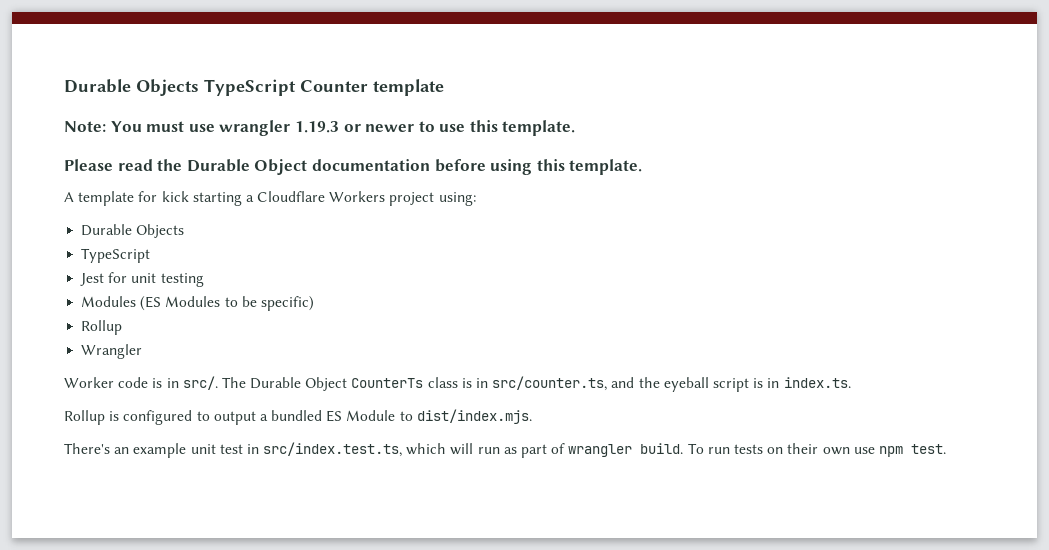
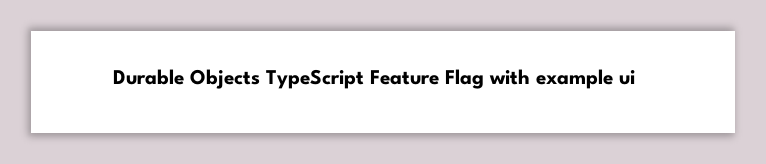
- Durable Objects TypeScript Counter template
- Note: You must use wrangler 1.19.3 or newer to use this template.
- Please read the Durable Object documentation before using this template.
- A template for kick starting a Cloudflare Workers project using:
- Durable Objects
- TypeScript
- Jest for unit testing
- Modules (ES Modules to be specific)
- Rollup
- Wrangler
- Worker code is in src/. The Durable Object CounterTs class is in src/counter.ts, and the eyeball script is in index.ts.
- Rollup is configured to output a bundled ES Module to dist/index.mjs.
- There's an example unit test in src/index.test.ts, which will run as part of wrangler build. To run tests on their own use npm test.
+ Durable Objects TypeScript Feature Flag with example ui

